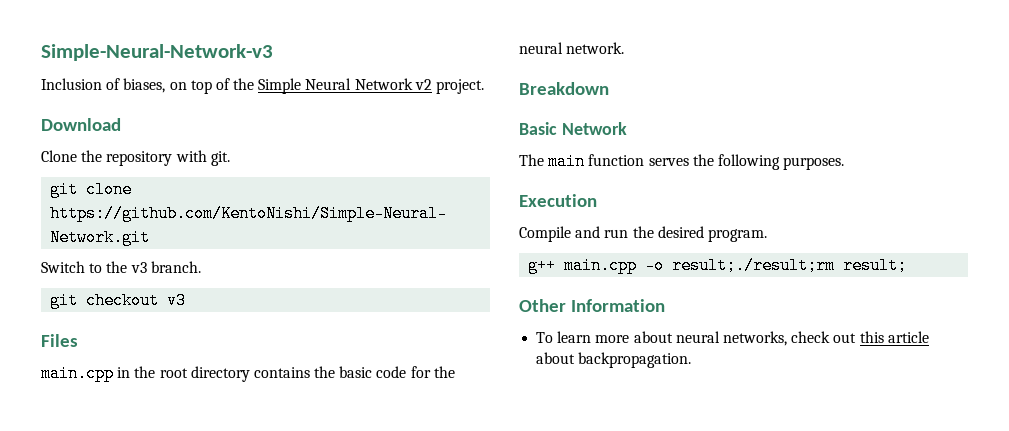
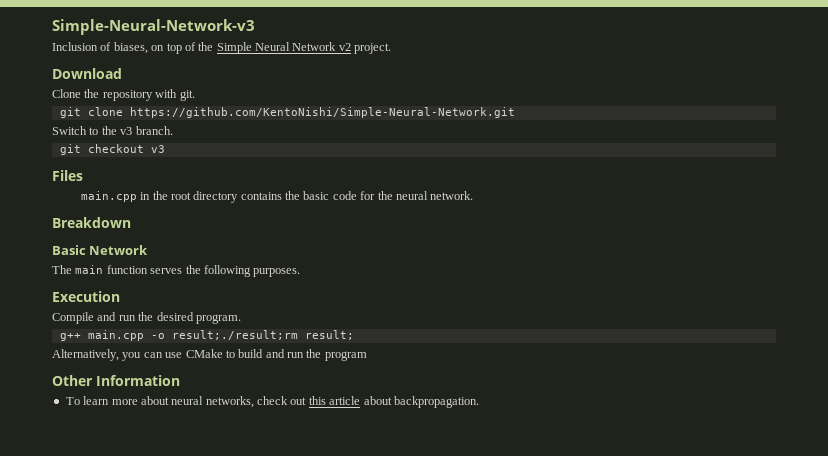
+ Alternatively, you can use CMake to build and run the program

